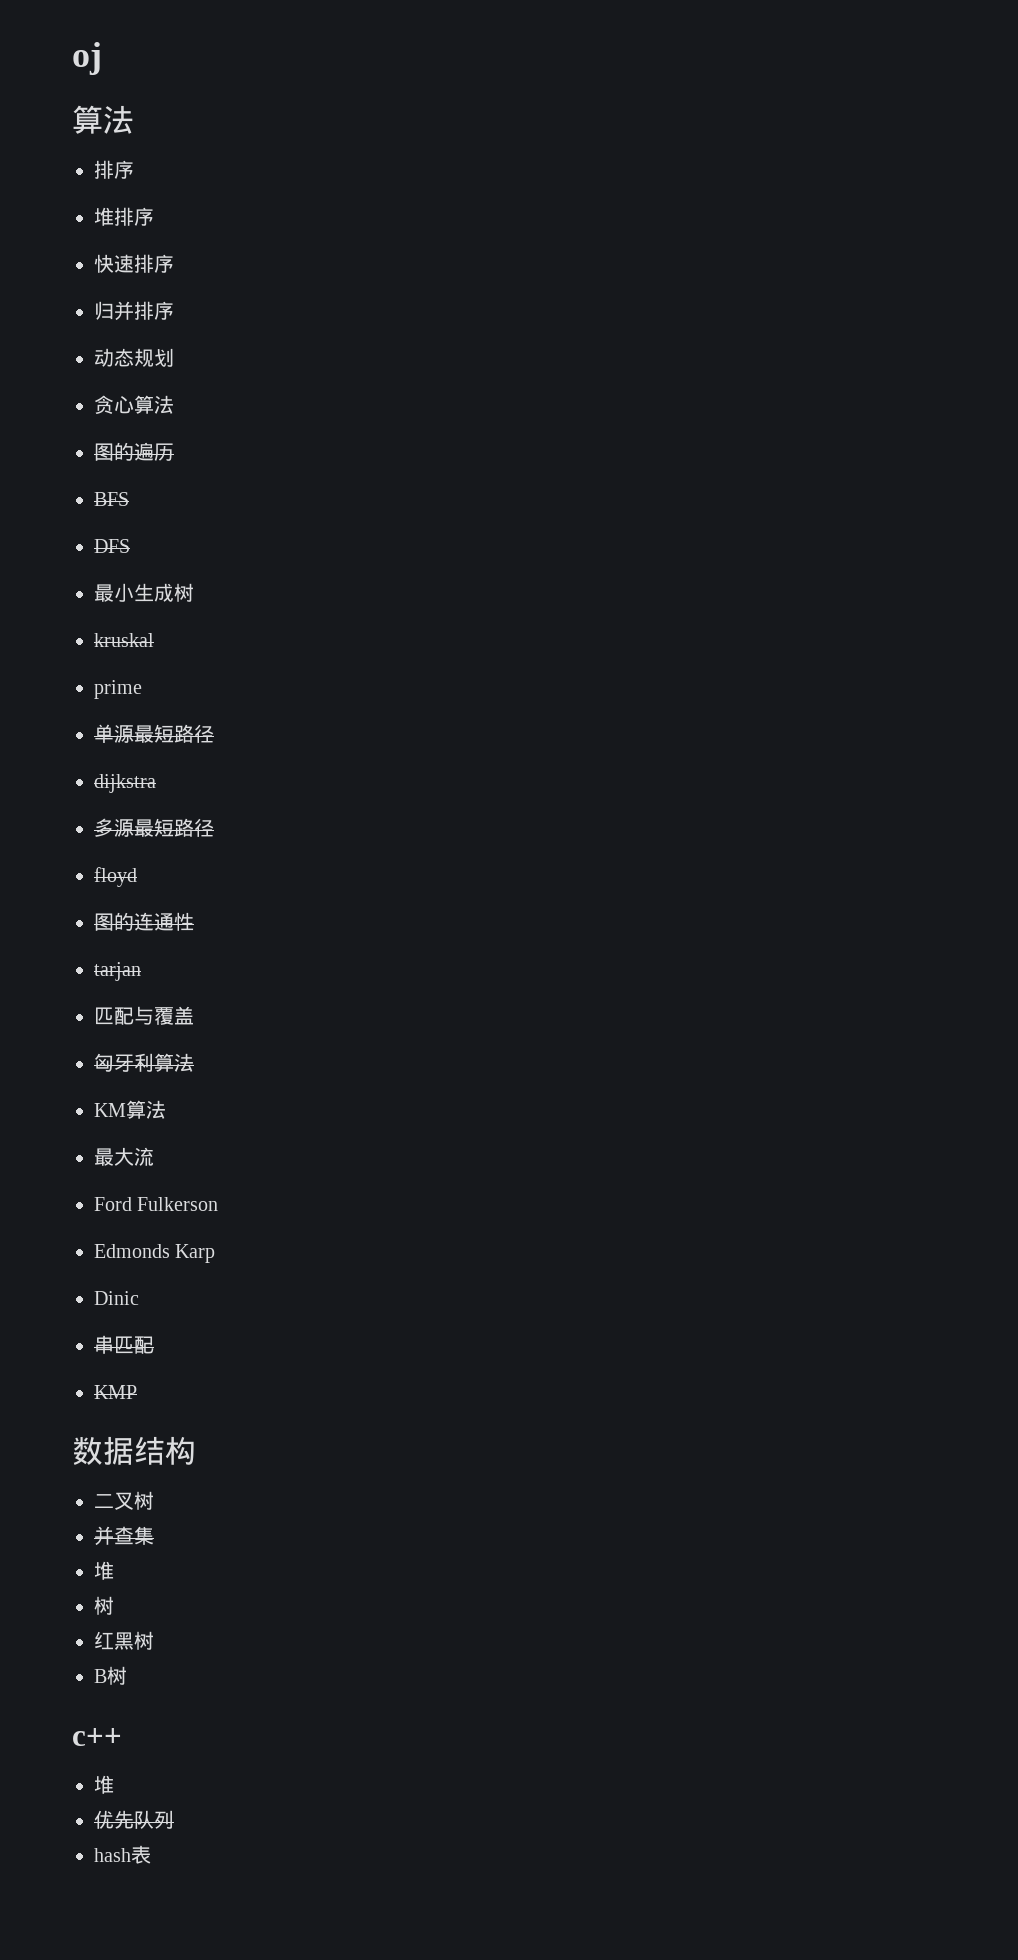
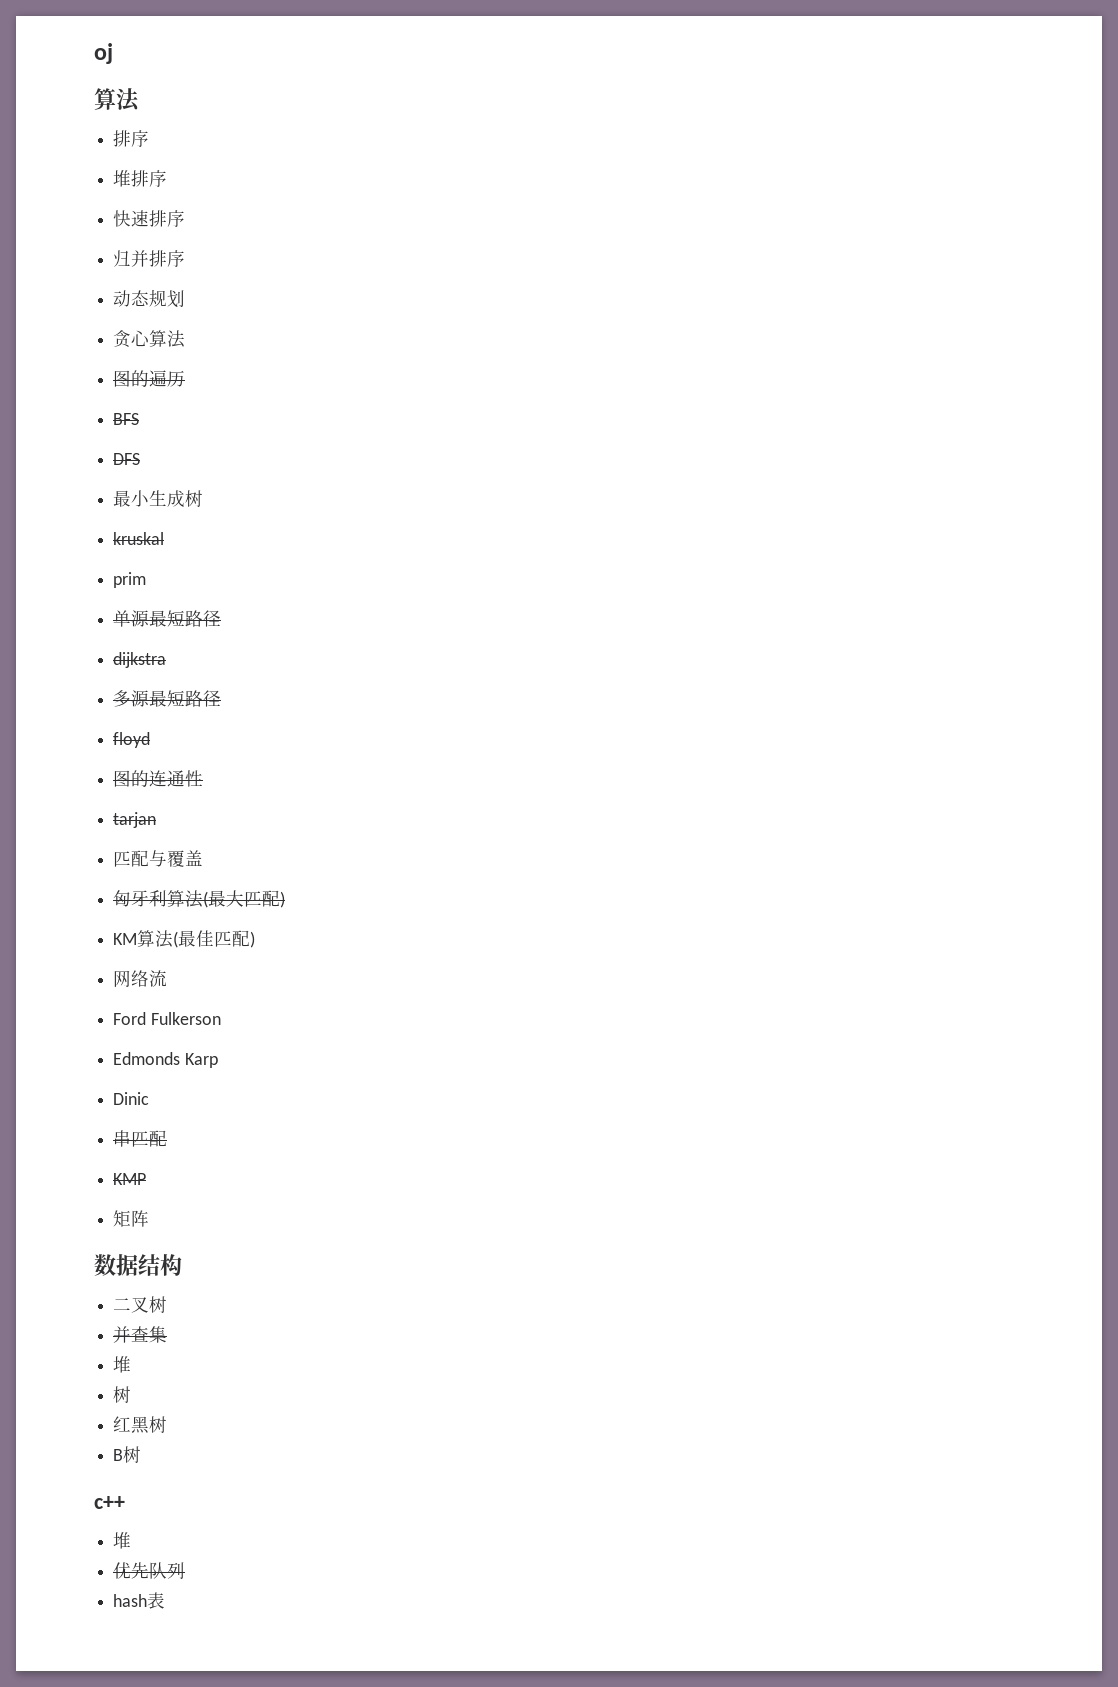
- prime
+ prim
- 匈牙利算法
- KM算法
- 最大流
+ 匈牙利算法(最大匹配)
+ KM算法(最佳匹配)
+ 网络流
+ 矩阵

